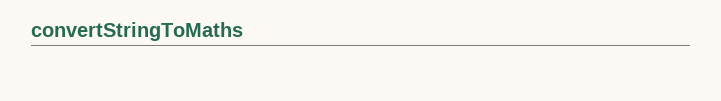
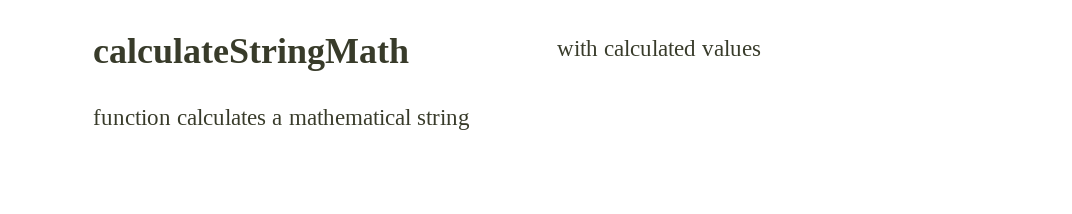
- convertStringToMaths
+ calculateStringMath
+ function calculates a mathematical string with calculated values

